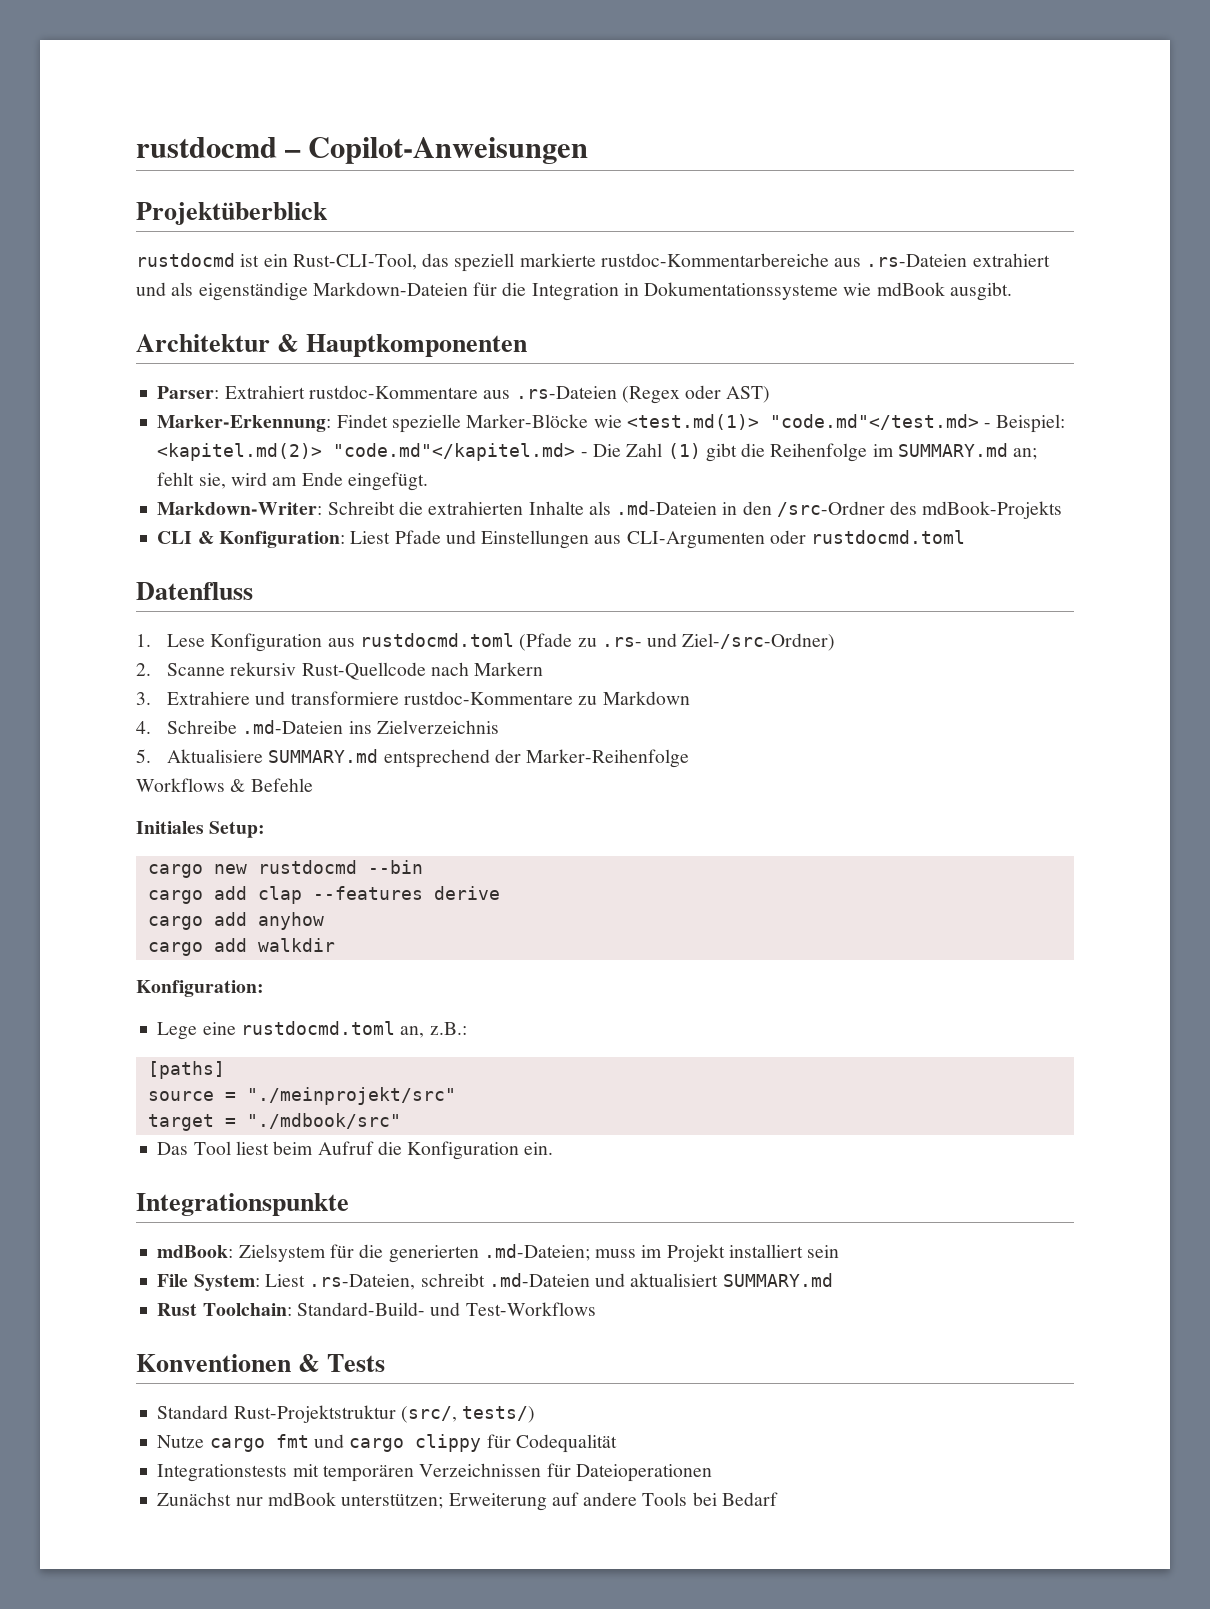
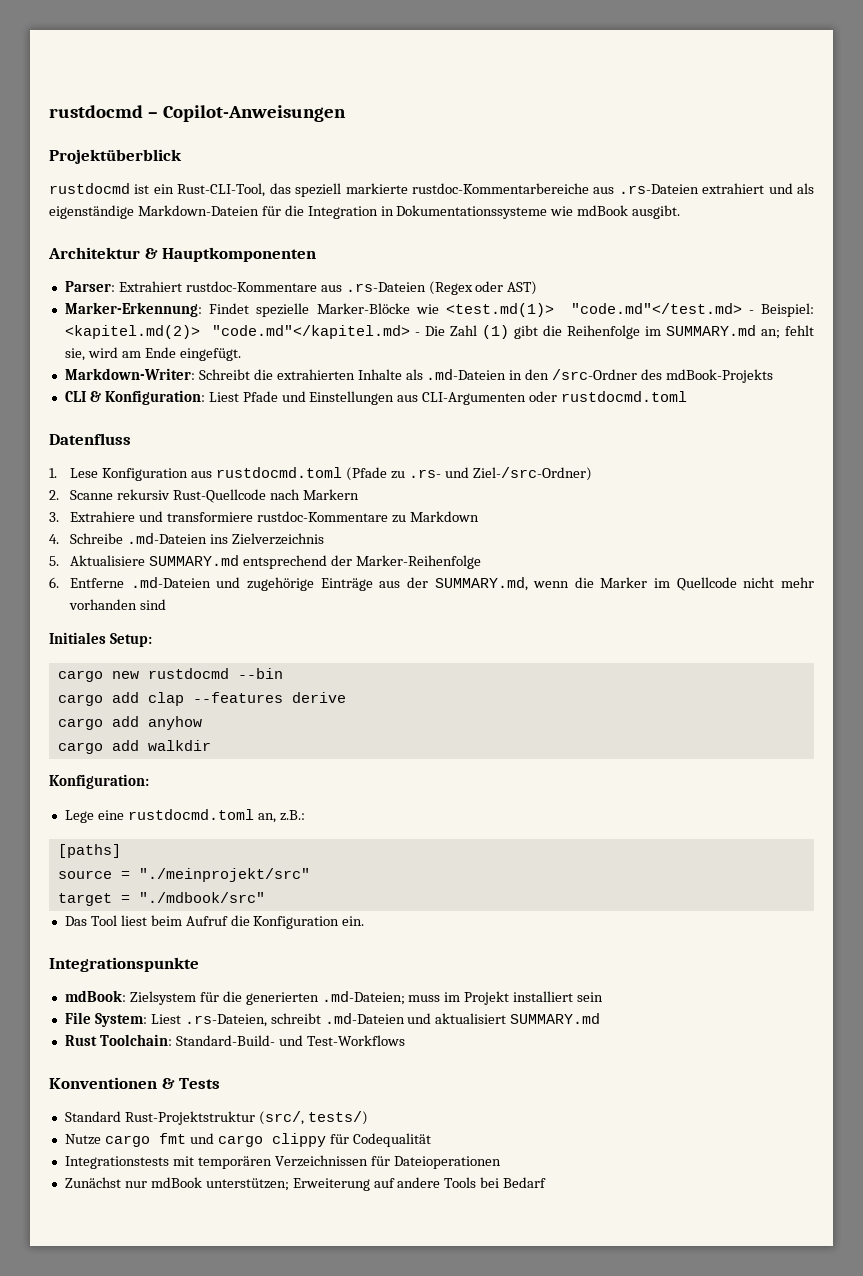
- Workflows & Befehle
+ 6. Entferne .md-Dateien und zugehörige Einträge aus der SUMMARY.md, wenn die Marker im Quellcode nicht mehr vorhanden sind

